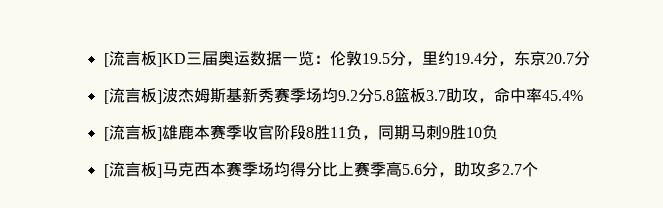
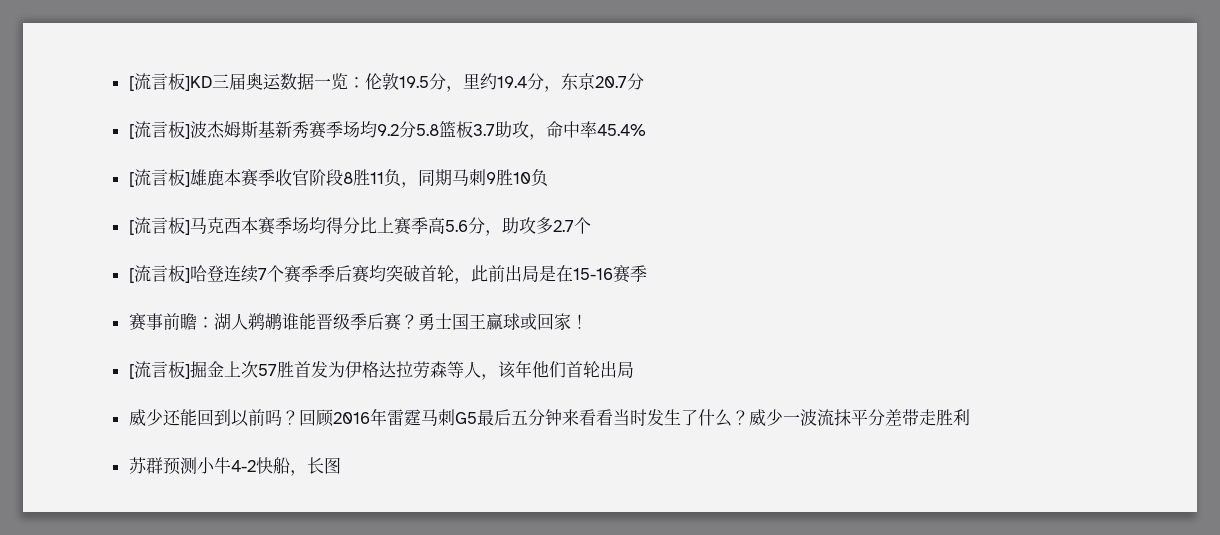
+ [流言板]哈登连续7个赛季季后赛均突破首轮，此前出局是在15-16赛季
+ 赛事前瞻：湖人鹈鹕谁能晋级季后赛？勇士国王赢球或回家！
+ [流言板]掘金上次57胜首发为伊格达拉劳森等人，该年他们首轮出局
+ 威少还能回到以前吗？回顾2016年雷霆马刺G5最后五分钟来看看当时发生了什么？威少一波流抹平分差带走胜利
+ 苏群预测小牛4-2快船，长图

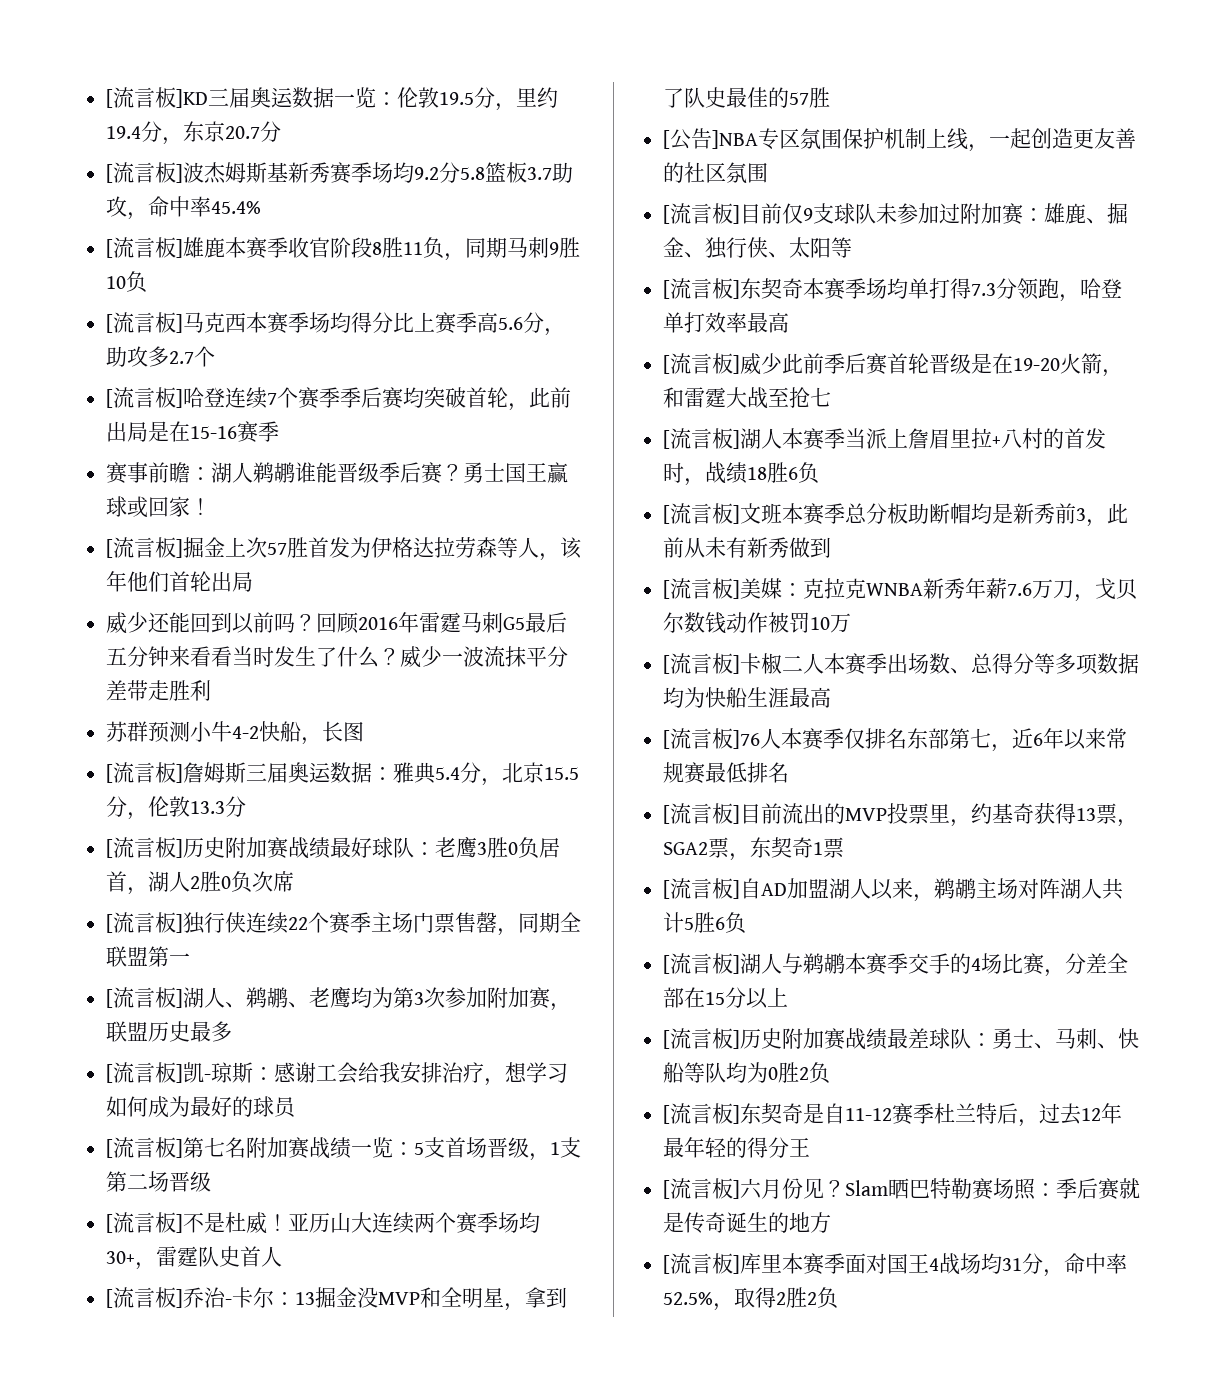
+ [流言板]詹姆斯三届奥运数据：雅典5.4分，北京15.5分，伦敦13.3分
+ [流言板]历史附加赛战绩最好球队：老鹰3胜0负居首，湖人2胜0负次席
+ [流言板]独行侠连续22个赛季主场门票售罄，同期全联盟第一
+ [流言板]湖人、鹈鹕、老鹰均为第3次参加附加赛，联盟历史最多
+ [流言板]凯-琼斯：感谢工会给我安排治疗，想学习如何成为最好的球员
+ [流言板]第七名附加赛战绩一览：5支首场晋级，1支第二场晋级
+ [流言板]不是杜威！亚历山大连续两个赛季场均30+，雷霆队史首人
+ [流言板]乔治-卡尔：13掘金没MVP和全明星，拿到了队史最佳的57胜
+ [公告]NBA专区氛围保护机制上线，一起创造更友善的社区氛围
+ [流言板]目前仅9支球队未参加过附加赛：雄鹿、掘金、独行侠、太阳等
+ [流言板]东契奇本赛季场均单打得7.3分领跑，哈登单打效率最高
+ [流言板]威少此前季后赛首轮晋级是在19-20火箭，和雷霆大战至抢七
+ [流言板]湖人本赛季当派上詹眉里拉+八村的首发时，战绩18胜6负
+ [流言板]文班本赛季总分板助断帽均是新秀前3，此前从未有新秀做到
+ [流言板]美媒：克拉克WNBA新秀年薪7.6万刀，戈贝尔数钱动作被罚10万
+ [流言板]卡椒二人本赛季出场数、总得分等多项数据均为快船生涯最高
+ [流言板]76人本赛季仅排名东部第七，近6年以来常规赛最低排名
+ [流言板]目前流出的MVP投票里，约基奇获得13票，SGA2票，东契奇1票
+ [流言板]自AD加盟湖人以来，鹈鹕主场对阵湖人共计5胜6负
+ [流言板]湖人与鹈鹕本赛季交手的4场比赛，分差全部在15分以上
+ [流言板]历史附加赛战绩最差球队：勇士、马刺、快船等队均为0胜2负
+ [流言板]东契奇是自11-12赛季杜兰特后，过去12年最年轻的得分王
+ [流言板]六月份见？Slam晒巴特勒赛场照：季后赛就是传奇诞生的地方
+ [流言板]库里本赛季面对国王4战场均31分，命中率52.5%，取得2胜2负

